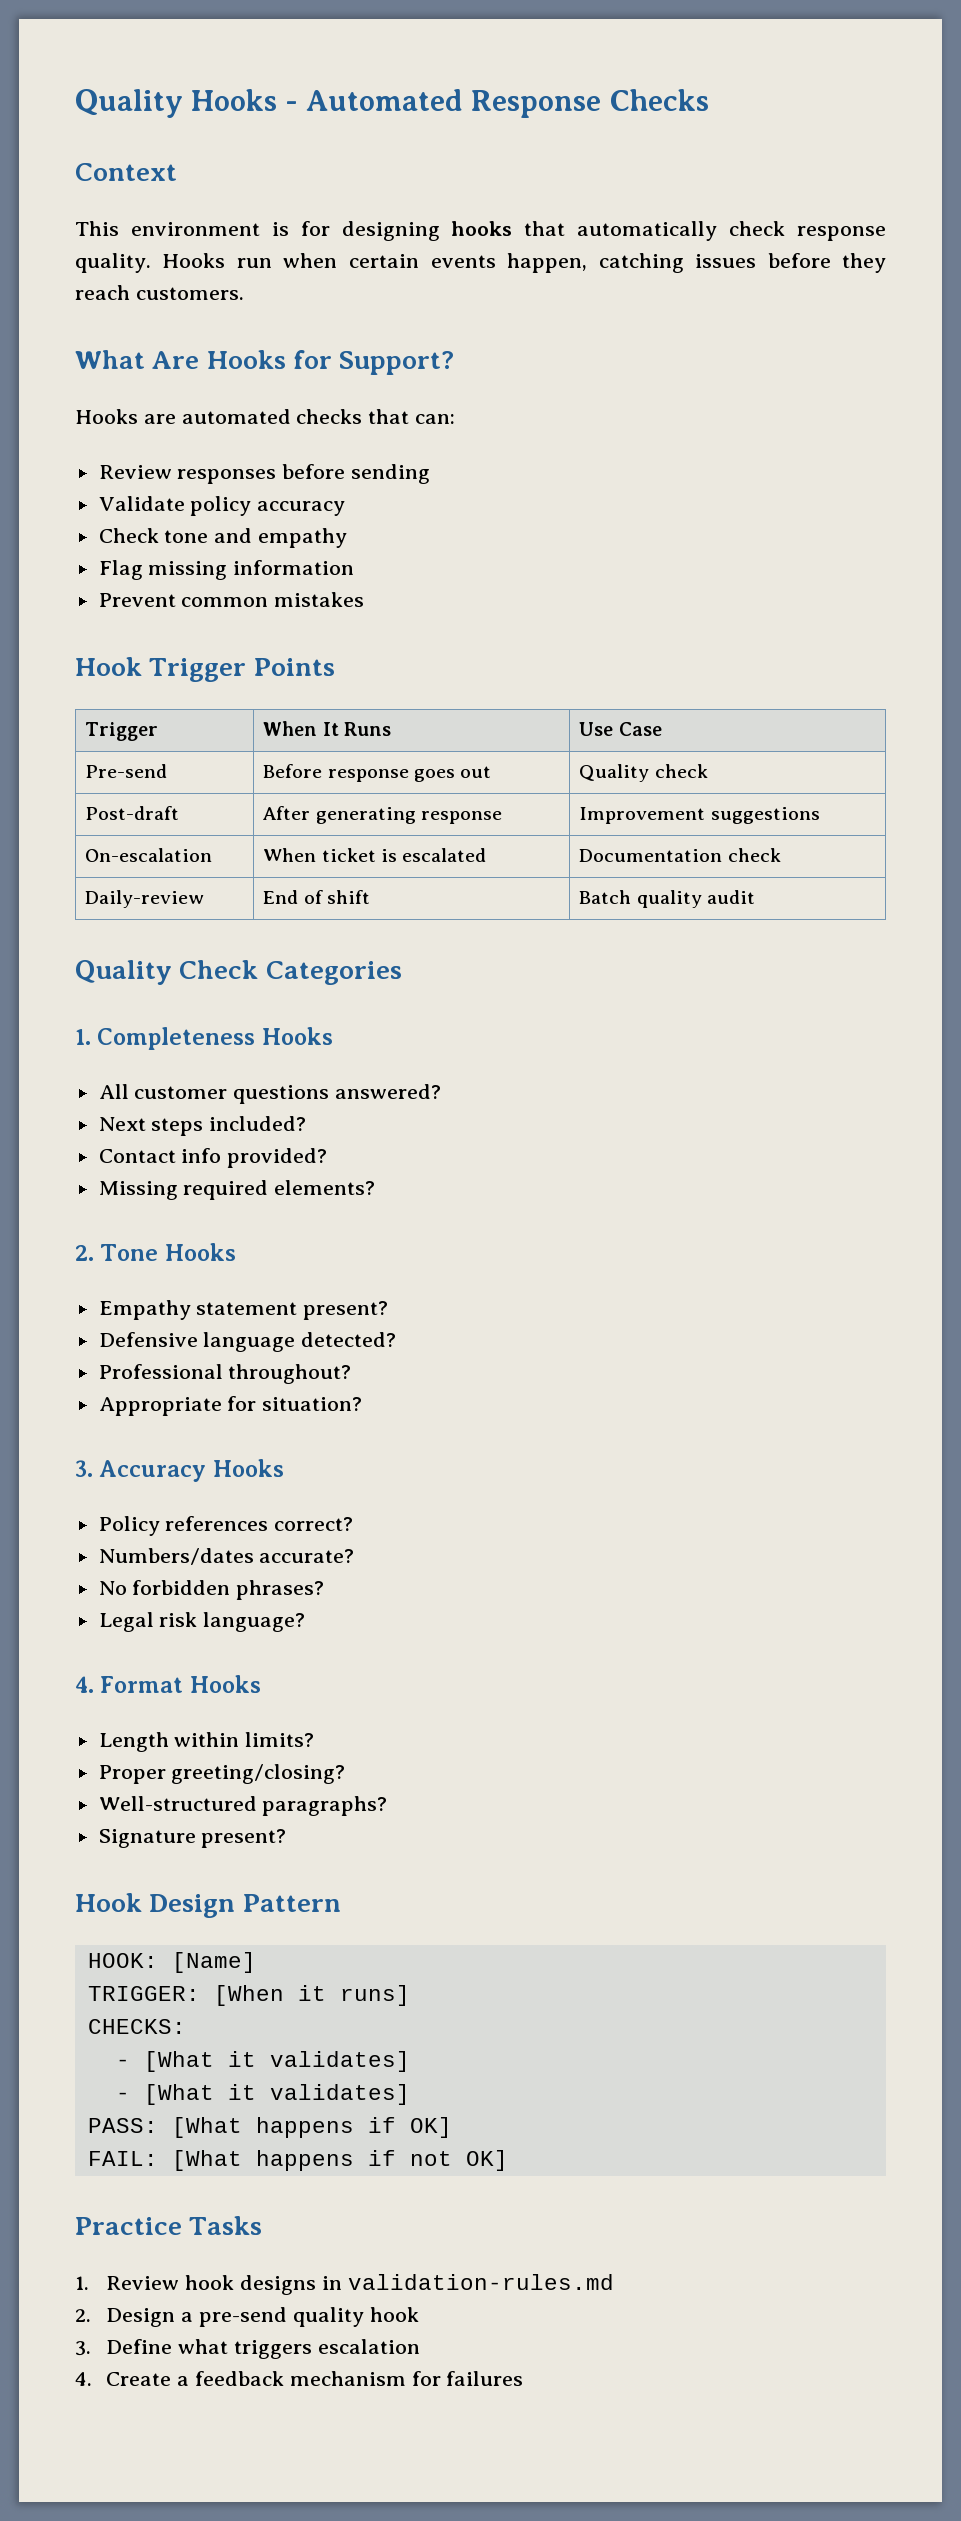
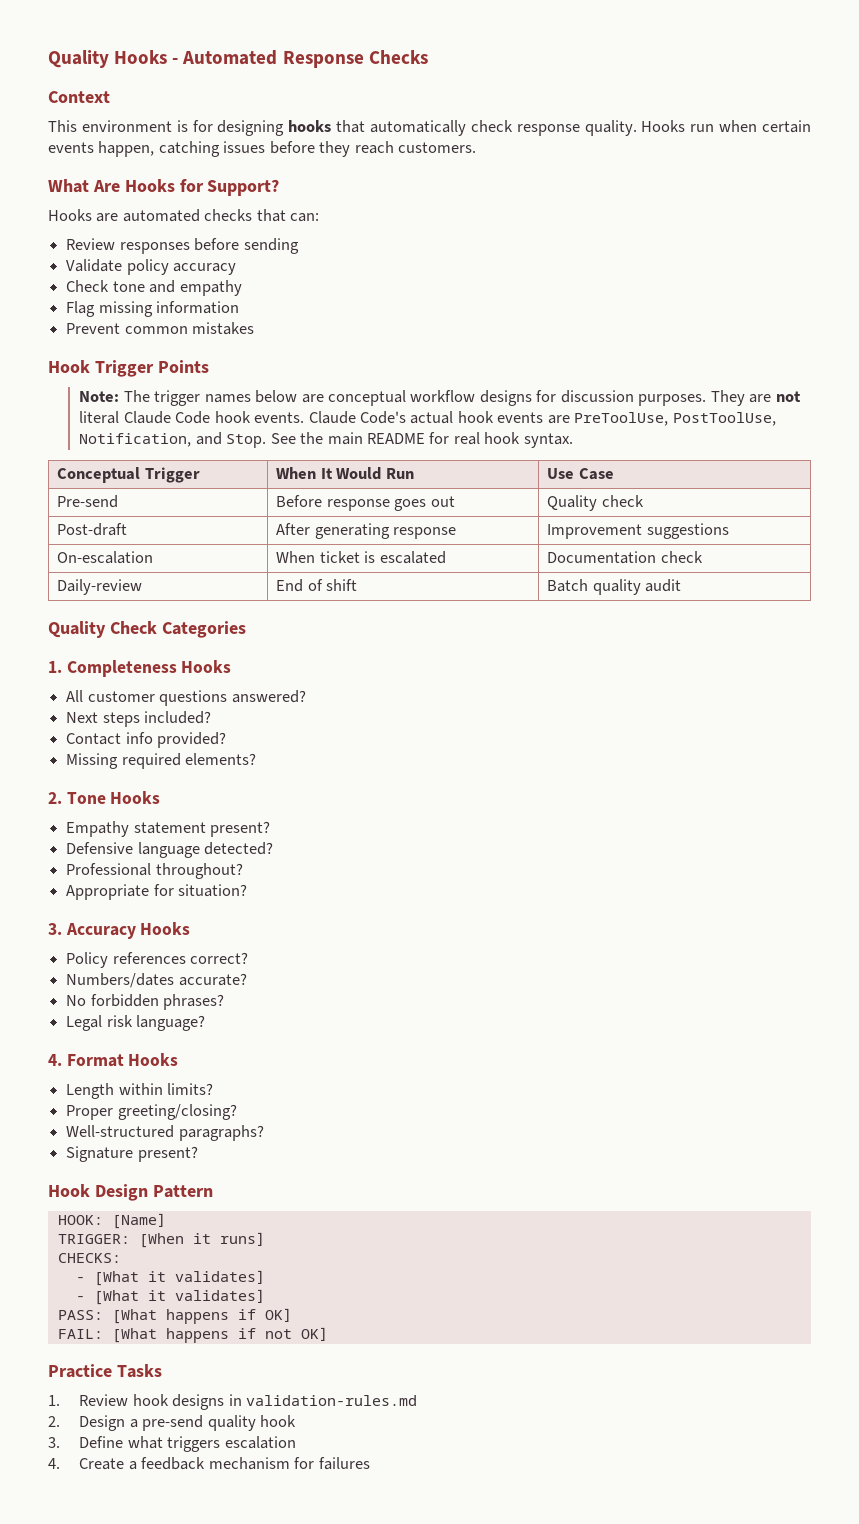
- Trigger | When It Runs | Use Case
+ Note: The trigger names below are conceptual workflow designs for discussion purposes. They are not literal Claude Code hook events. Claude Code's actual hook events are PreToolUse, PostToolUse, Notification, and Stop. See the main README for real hook syntax.
+ Conceptual Trigger | When It Would Run | Use Case

